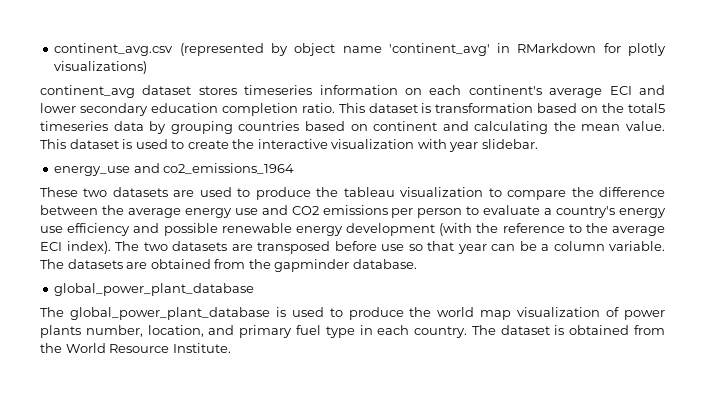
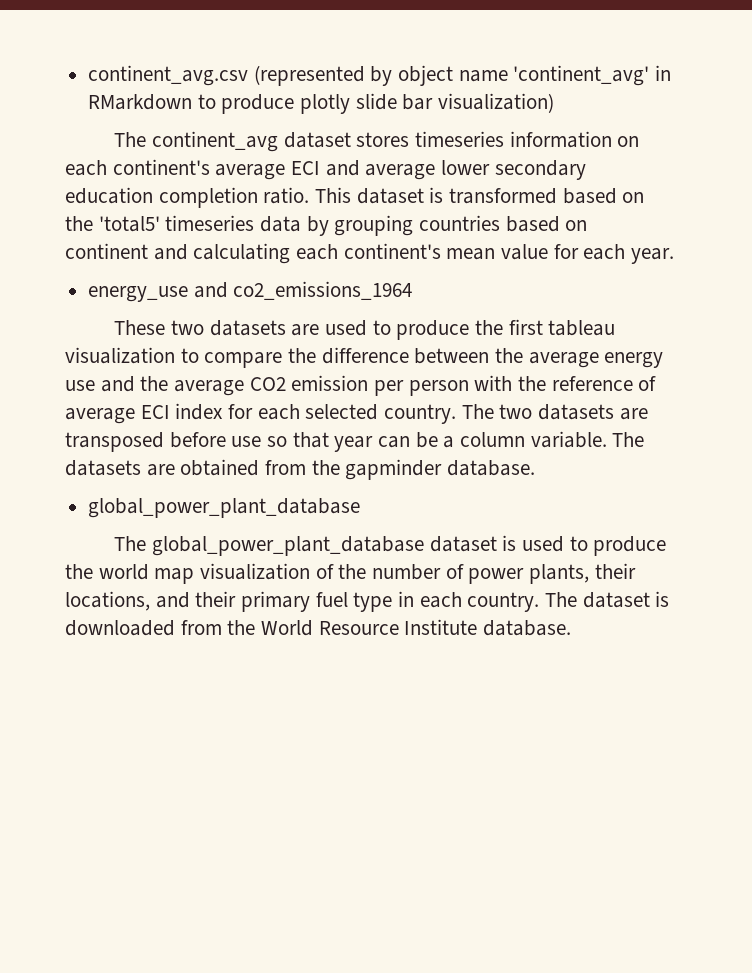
- continent_avg.csv (represented by object name 'continent_avg' in RMarkdown for plotly visualizations)
- continent_avg dataset stores timeseries information on each continent's average ECI and lower secondary education completion ratio.
+ continent_avg.csv (represented by object name 'continent_avg' in RMarkdown to produce plotly slide bar visualization)
+ The continent_avg dataset stores timeseries information on each continent's average ECI and average lower secondary education completion ratio.
- This dataset is transformation based on the total5 timeseries data by grouping countries based on continent and calculating the mean value. This dataset is used to create the interactive visualization with year slidebar.
+ This dataset is transformed based on the 'total5' timeseries data by grouping countries based on continent and calculating each continent's mean value for each year.
- These two datasets are used to produce the tableau visualization to compare the difference between the average energy use and CO2 emissions per person to evaluate a country's energy use efficiency and possible renewable energy development (with the reference to the average ECI index).
+ These two datasets are used to produce the first tableau visualization to compare the difference between the average energy use and the average CO2 emission per person with the reference of average ECI index for each selected country.
- The global_power_plant_database is used to produce the world map visualization of power plants number, location, and primary fuel type in each country.
+ The global_power_plant_database dataset is used to produce the world map visualization of the number of power plants, their locations, and their primary fuel type in each country.
- The dataset is obtained from the World Resource Institute.
+ The dataset is downloaded from the World Resource Institute database.

